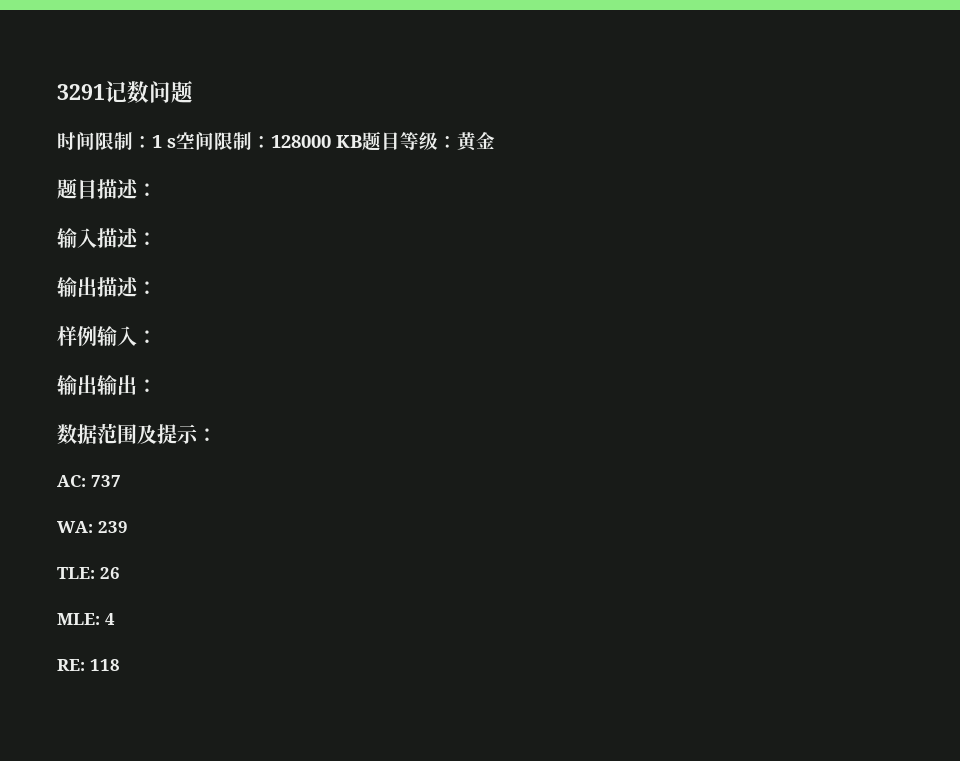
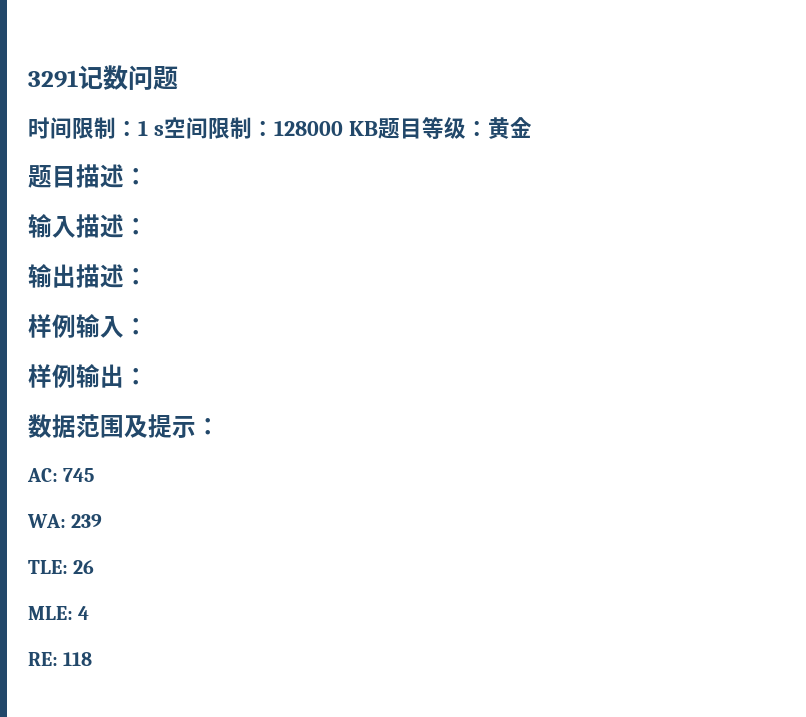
- 输出输出：
+ 样例输出：
- AC: 737
+ AC: 745

